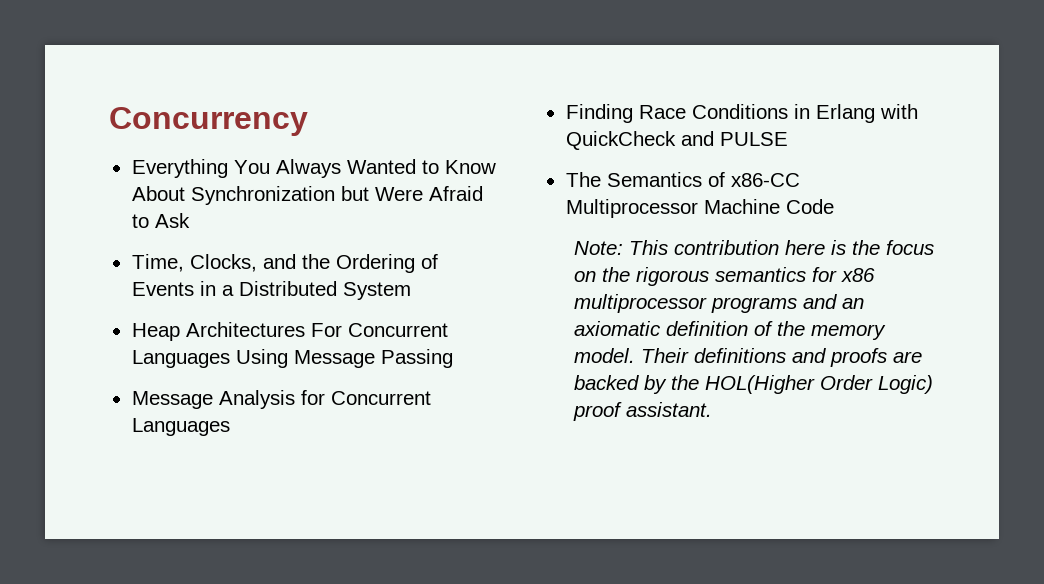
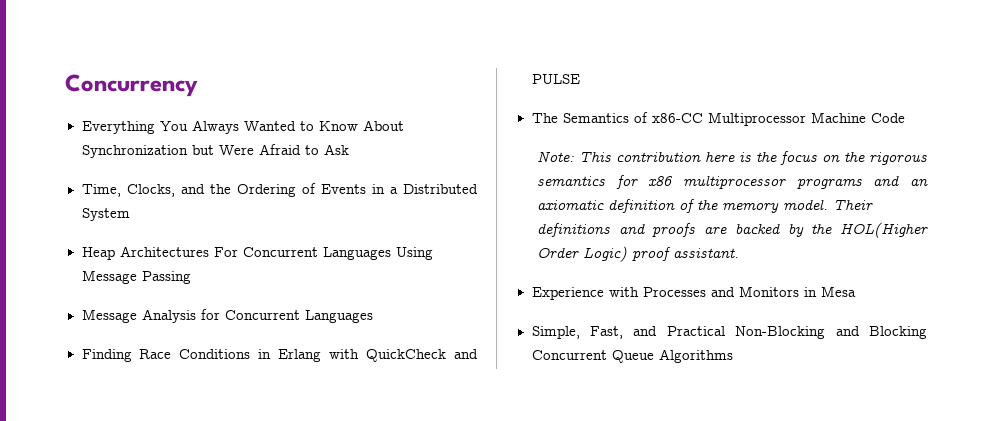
+ Experience with Processes and Monitors in Mesa
+ Simple, Fast, and Practical Non-Blocking and Blocking Concurrent Queue Algorithms

